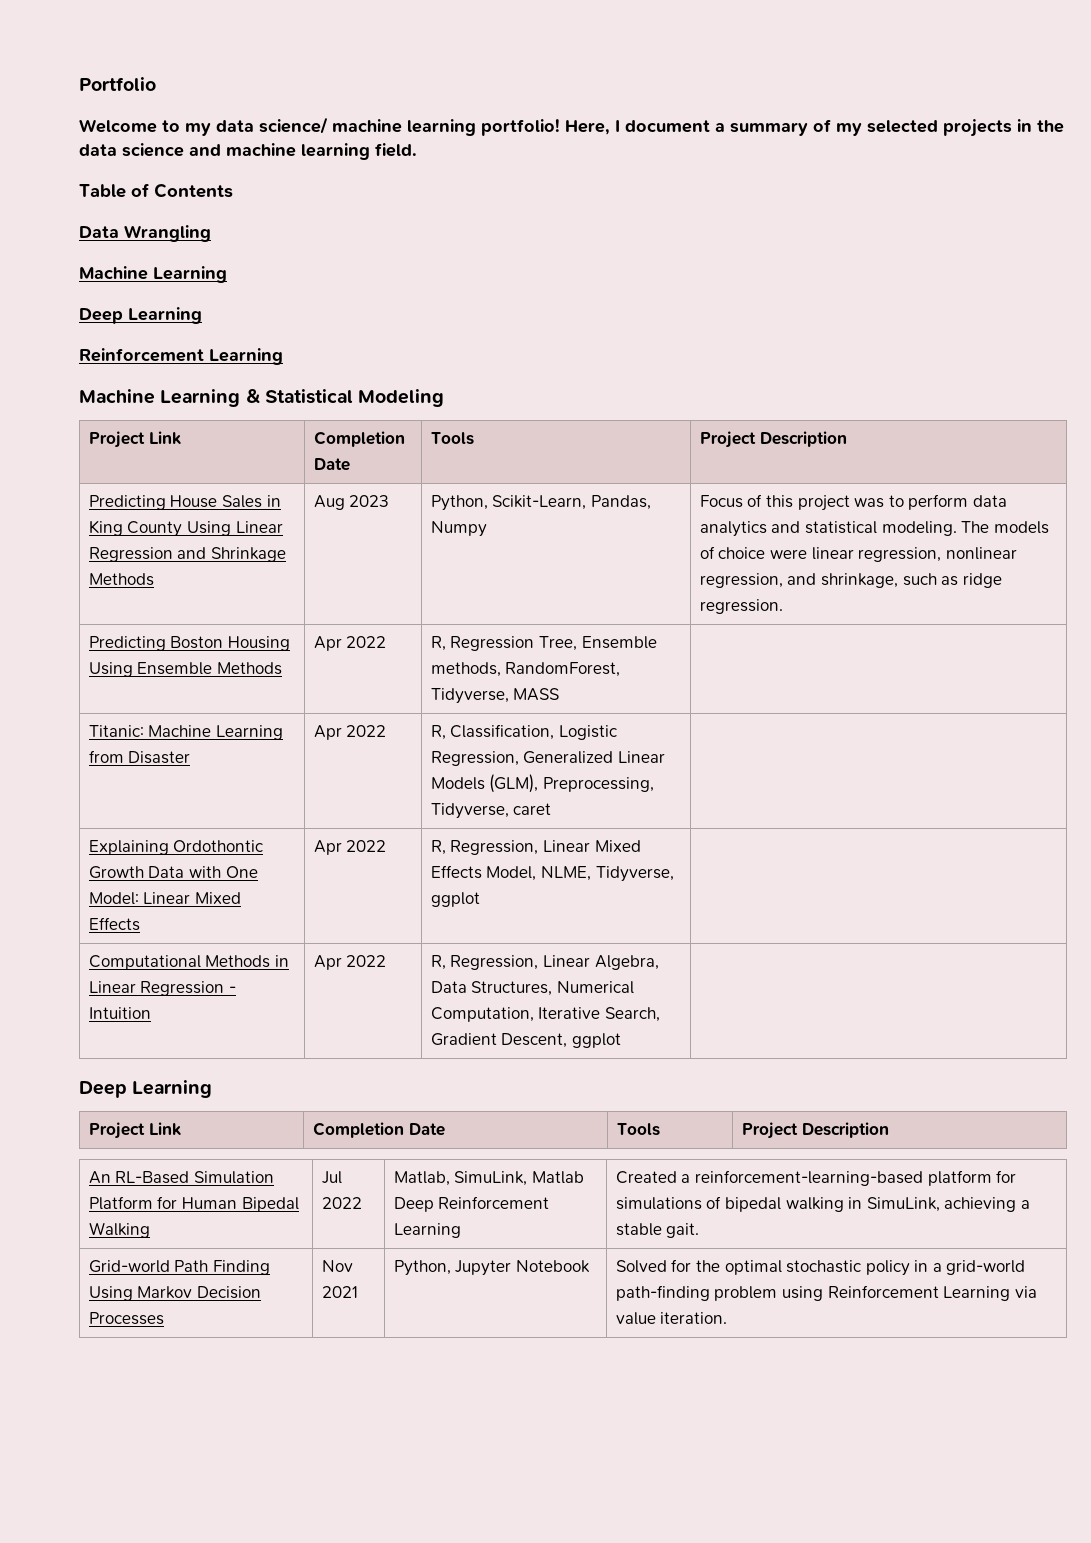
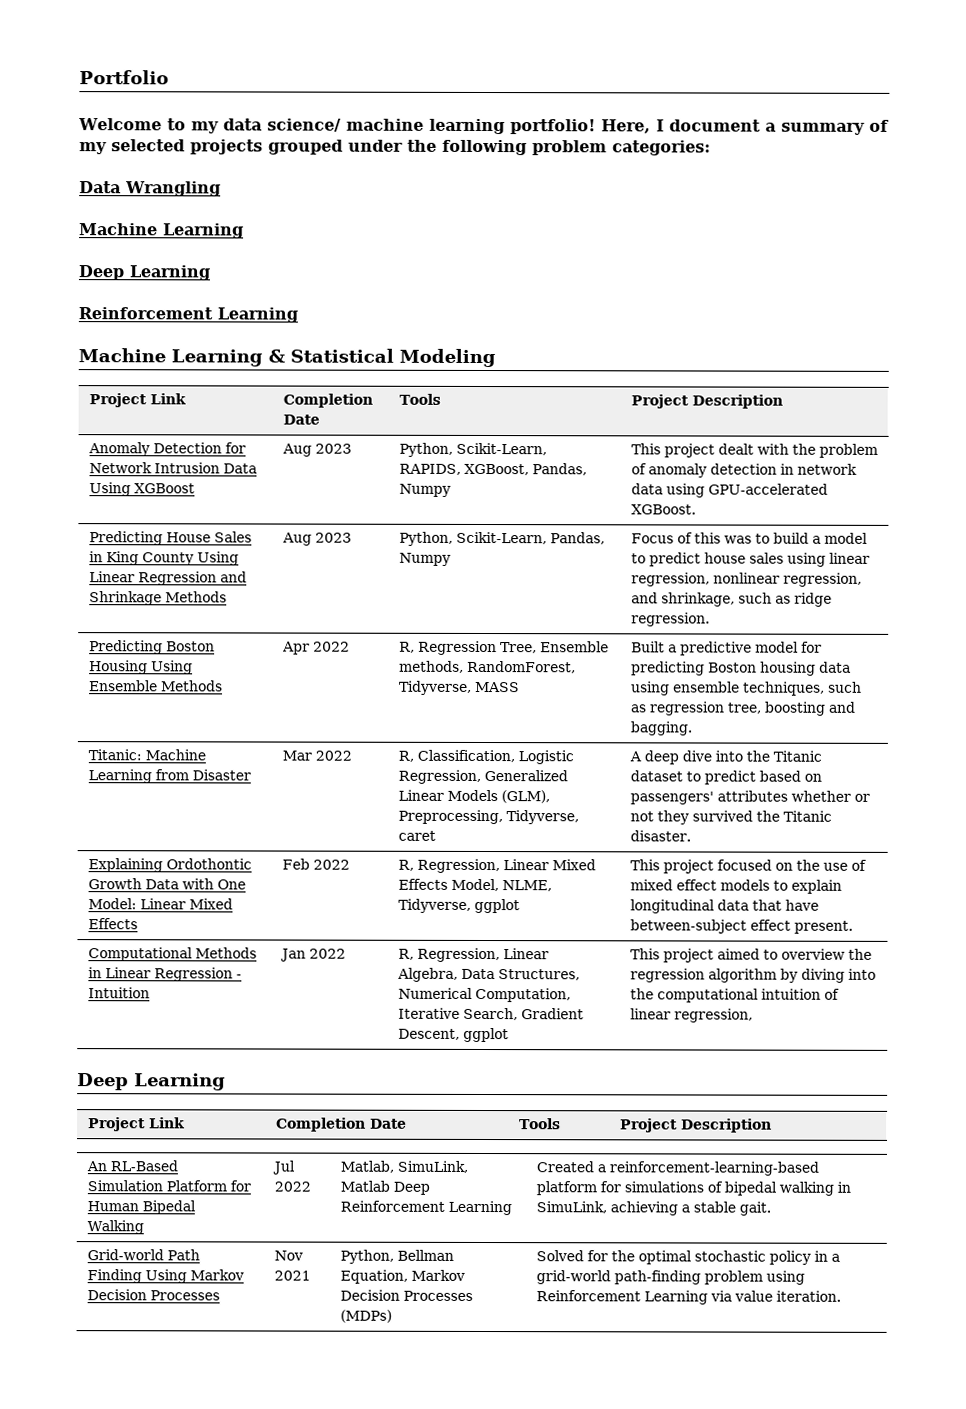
- Here, I document a summary of my selected projects in the data science and machine learning field.
- Table of Contents
+ Here, I document a summary of my selected projects grouped under the following problem categories:
+ Anomaly Detection for Network Intrusion Data Using XGBoost | Aug 2023 | Python, Scikit-Learn, RAPIDS, XGBoost, Pandas, Numpy | This project dealt with the problem of anomaly detection in network data using GPU-accelerated XGBoost.
- Focus of this project was to perform data analytics and statistical modeling. The models of choice were linear regression, nonlinear regression, and shrinkage, such as ridge regression.
+ Focus of this was to build a model to predict house sales using linear regression, nonlinear regression, and shrinkage, such as ridge regression.
- Predicting Boston Housing Using Ensemble Methods | Apr 2022 | R, Regression Tree, Ensemble methods, RandomForest, Tidyverse, MASS |
+ Predicting Boston Housing Using Ensemble Methods | Apr 2022 | R, Regression Tree, Ensemble methods, RandomForest, Tidyverse, MASS | Built a predictive model for predicting Boston housing data using ensemble techniques, such as regression tree, boosting and bagging.
- Titanic: Machine Learning from Disaster | Apr 2022 | R, Classification, Logistic Regression, Generalized Linear Models (GLM), Preprocessing, Tidyverse, caret |
+ Titanic: Machine Learning from Disaster | Mar 2022 | R, Classification, Logistic Regression, Generalized Linear Models (GLM), Preprocessing, Tidyverse, caret | A deep dive into the Titanic dataset to predict based on passengers' attributes whether or not they survived the Titanic disaster.
- Explaining Ordothontic Growth Data with One Model: Linear Mixed Effects | Apr 2022 | R, Regression, Linear Mixed Effects Model, NLME, Tidyverse, ggplot |
+ Explaining Ordothontic Growth Data with One Model: Linear Mixed Effects | Feb 2022 | R, Regression, Linear Mixed Effects Model, NLME, Tidyverse, ggplot | This project focused on the use of mixed effect models to explain longitudinal data that have between-subject effect present.
- Computational Methods in Linear Regression - Intuition | Apr 2022 | R, Regression, Linear Algebra, Data Structures, Numerical Computation, Iterative Search, Gradient Descent, ggplot |
+ Computational Methods in Linear Regression - Intuition | Jan 2022 | R, Regression, Linear Algebra, Data Structures, Numerical Computation, Iterative Search, Gradient Descent, ggplot | This project aimed to overview the regression algorithm by diving into the computational intuition of linear regression,
- Grid-world Path Finding Using Markov Decision Processes | Nov 2021 | Python, Jupyter Notebook | Solved for the optimal stochastic policy in a grid-world path-finding problem using Reinforcement Learning via value iteration.
+ Grid-world Path Finding Using Markov Decision Processes | Nov 2021 | Python, Bellman Equation, Markov Decision Processes (MDPs) | Solved for the optimal stochastic policy in a grid-world path-finding problem using Reinforcement Learning via value iteration.

